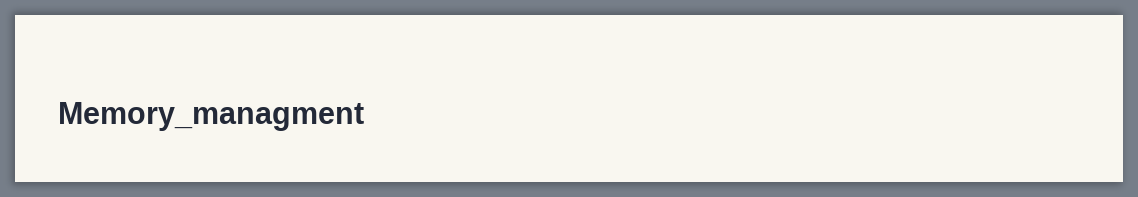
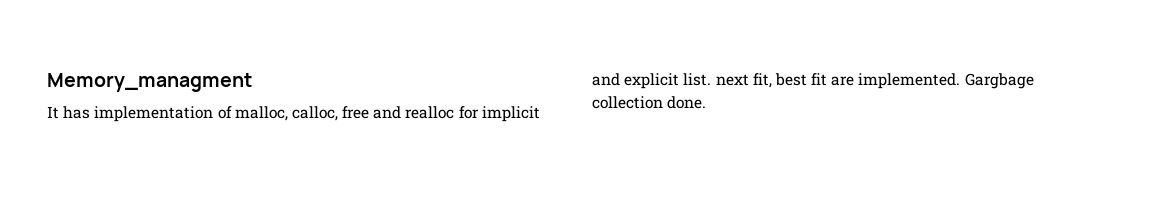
+ It has implementation of malloc, calloc, free and realloc for implicit and explicit list. next fit, best fit are implemented. Gargbage collection done.

